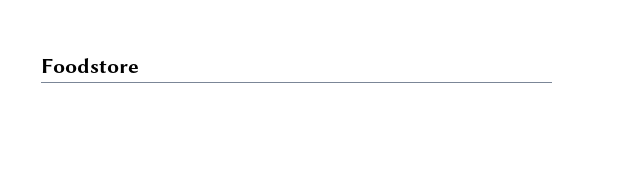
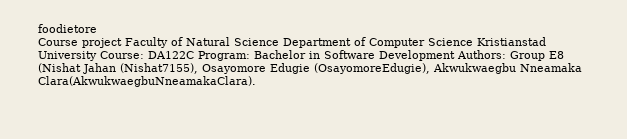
- Foodstore
+ foodietore
+ Course project Faculty of Natural Science Department of Computer Science Kristianstad University Course: DA122C Program: Bachelor in Software Development Authors: Group E8 (Nishat Jahan (Nishat7155), Osayomore Edugie (OsayomoreEdugie), Akwukwaegbu Nneamaka Clara(AkwukwaegbuNneamakaClara).

